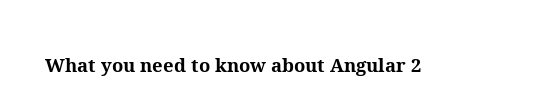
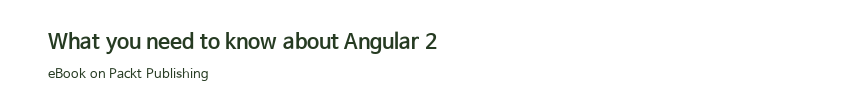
+ eBook on Packt Publishing

